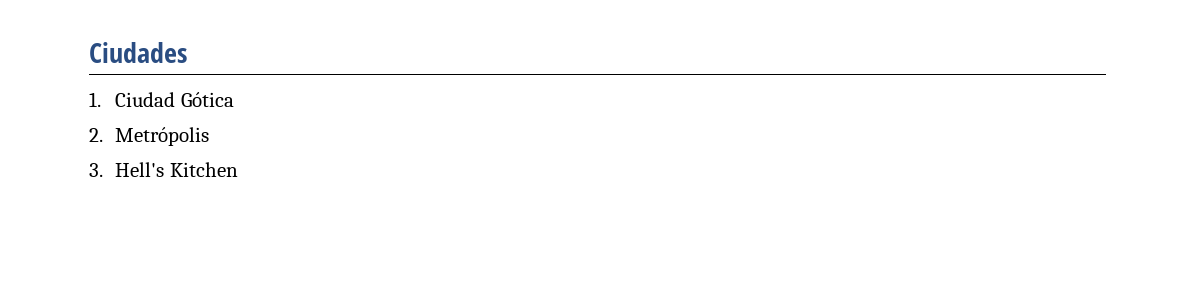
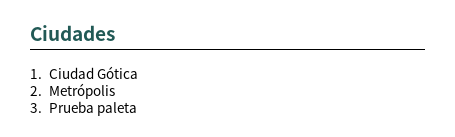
- 3. Hell's Kitchen
+ 3. Prueba paleta

